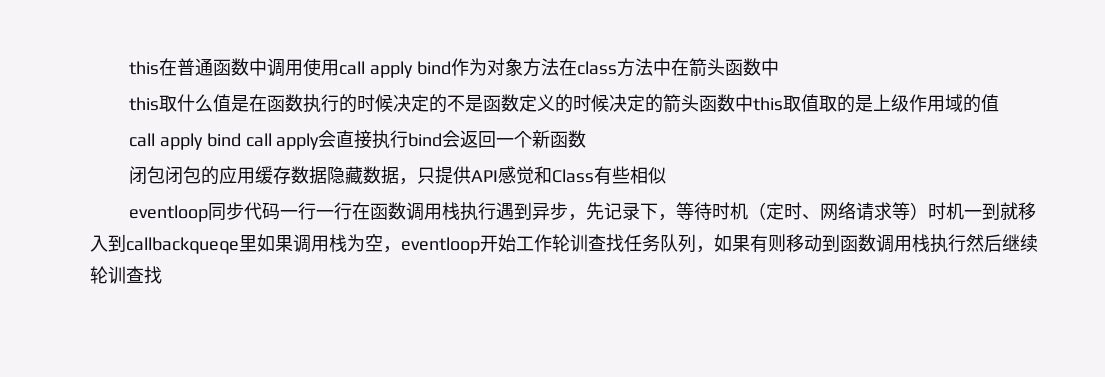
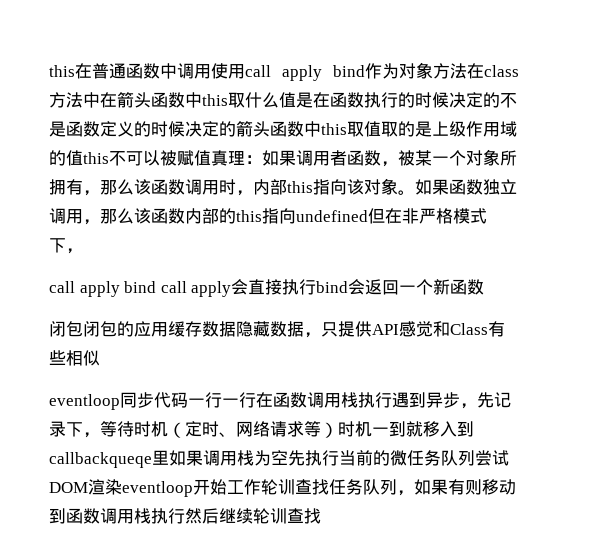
- this在普通函数中调用使用call apply bind作为对象方法在class方法中在箭头函数中
- this取什么值是在函数执行的时候决定的不是函数定义的时候决定的箭头函数中this取值取的是上级作用域的值
+ this在普通函数中调用使用call apply bind作为对象方法在class方法中在箭头函数中this取什么值是在函数执行的时候决定的不是函数定义的时候决定的箭头函数中this取值取的是上级作用域的值this不可以被赋值真理：如果调用者函数，被某一个对象所拥有，那么该函数调用时，内部this指向该对象。如果函数独立调用，那么该函数内部的this指向undefined但在非严格模式下，
- eventloop同步代码一行一行在函数调用栈执行遇到异步，先记录下，等待时机（定时、网络请求等）时机一到就移入到callbackqueqe里如果调用栈为空，eventloop开始工作轮训查找任务队列，如果有则移动到函数调用栈执行然后继续轮训查找
+ eventloop同步代码一行一行在函数调用栈执行遇到异步，先记录下，等待时机（定时、网络请求等）时机一到就移入到callbackqueqe里如果调用栈为空先执行当前的微任务队列尝试DOM渲染eventloop开始工作轮训查找任务队列，如果有则移动到函数调用栈执行然后继续轮训查找

